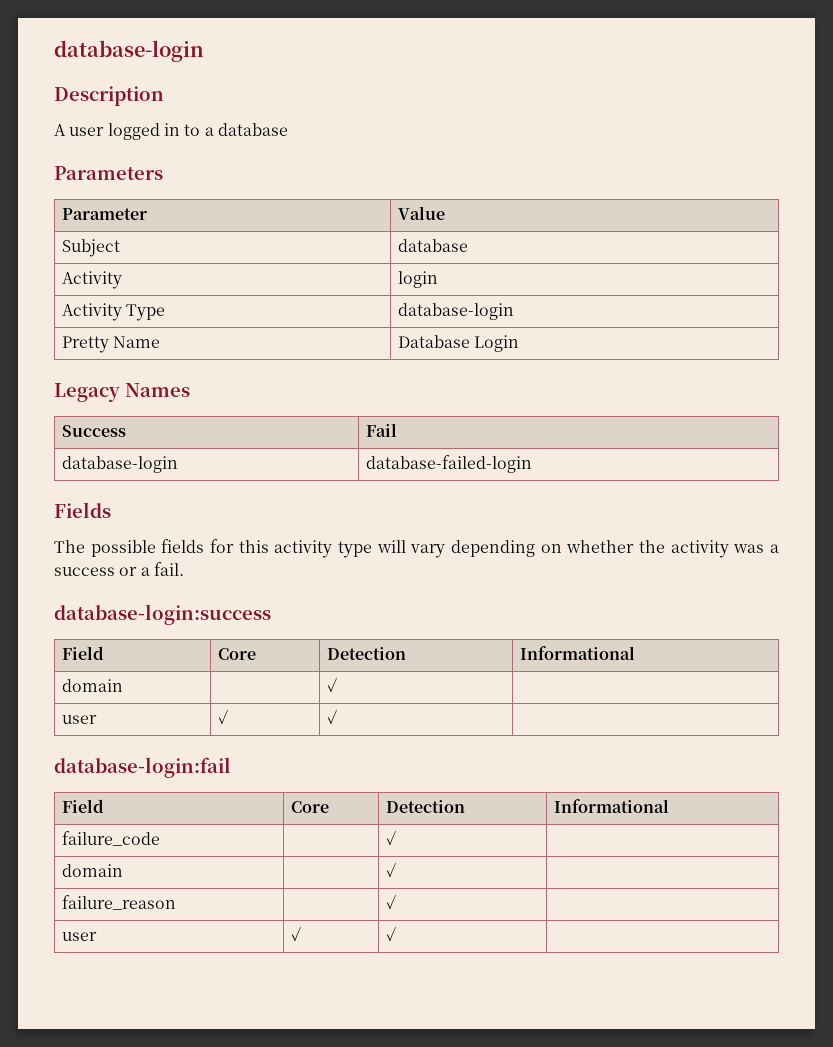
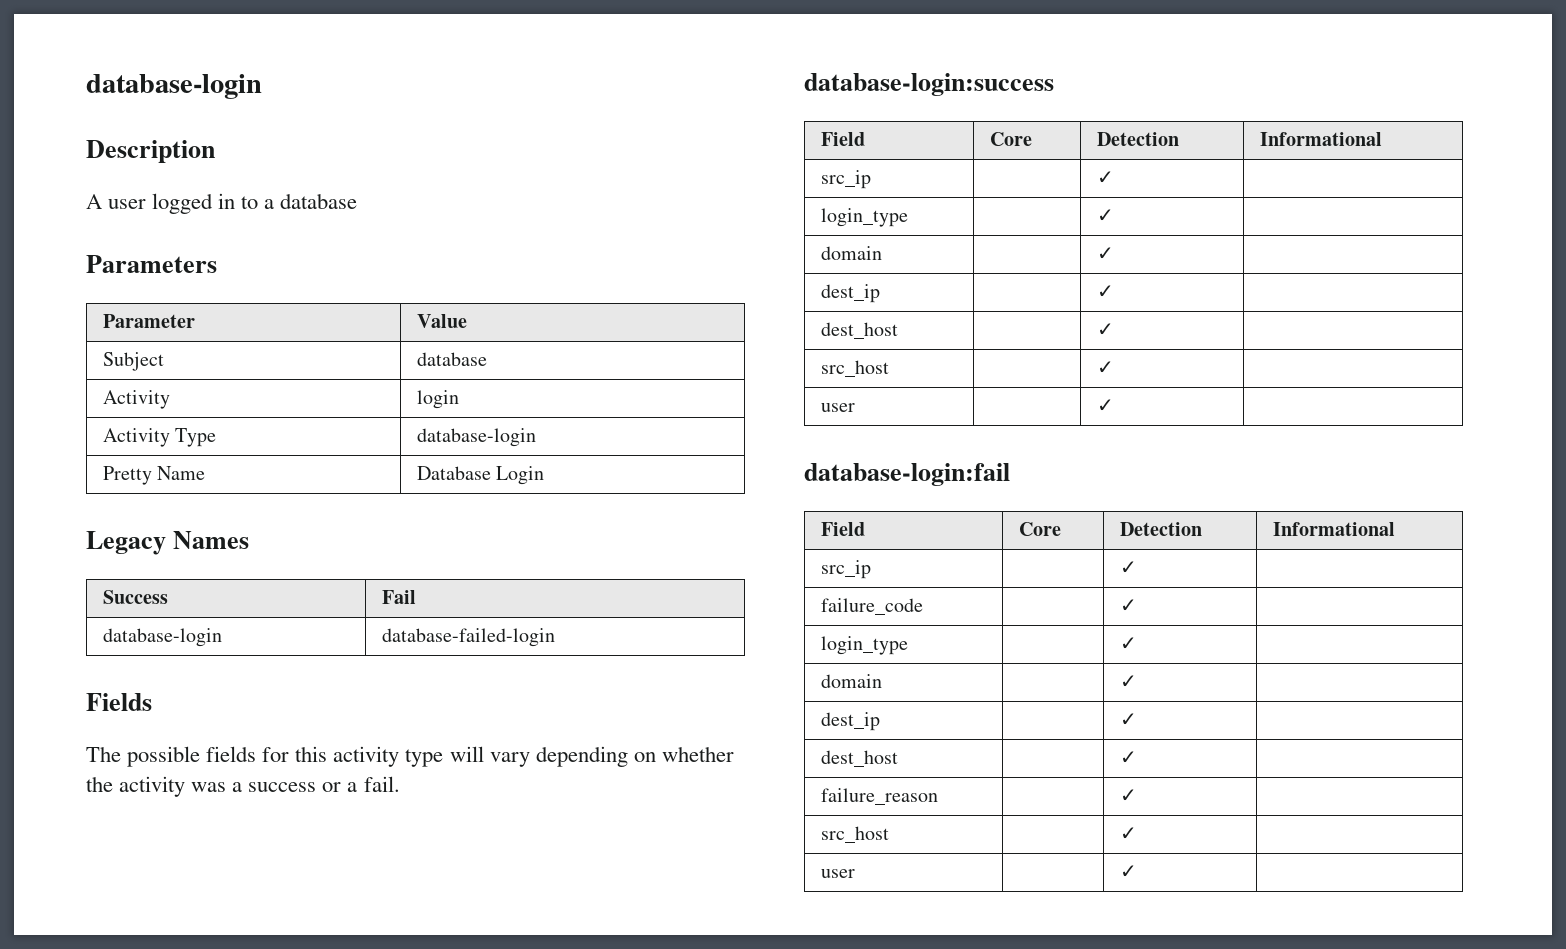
  database-login:success
  Field | Core | Detection | Informational
+ src_ip | | ✓ |
+ login_type | | ✓ |
  domain | | ✓ |
- user | ✓ | ✓ |
+ dest_ip | | ✓ |
+ dest_host | | ✓ |
+ src_host | | ✓ |
+ user | | ✓ |
  database-login:fail
  Field | Core | Detection | Informational
+ src_ip | | ✓ |
  failure_code | | ✓ |
+ login_type | | ✓ |
  domain | | ✓ |
+ dest_ip | | ✓ |
+ dest_host | | ✓ |
  failure_reason | | ✓ |
- user | ✓ | ✓ |
+ src_host | | ✓ |
+ user | | ✓ |

